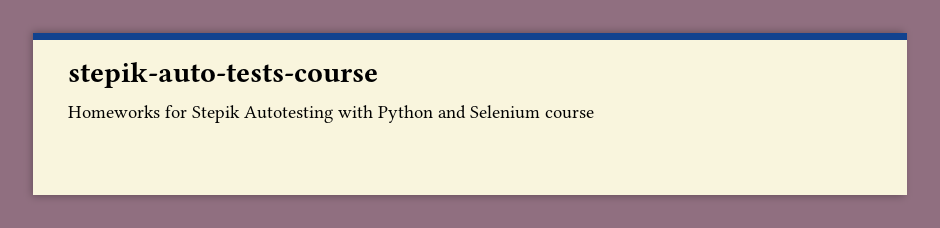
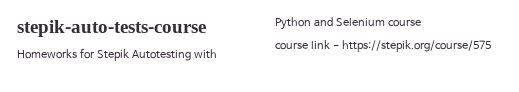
+ course link - https://stepik.org/course/575

